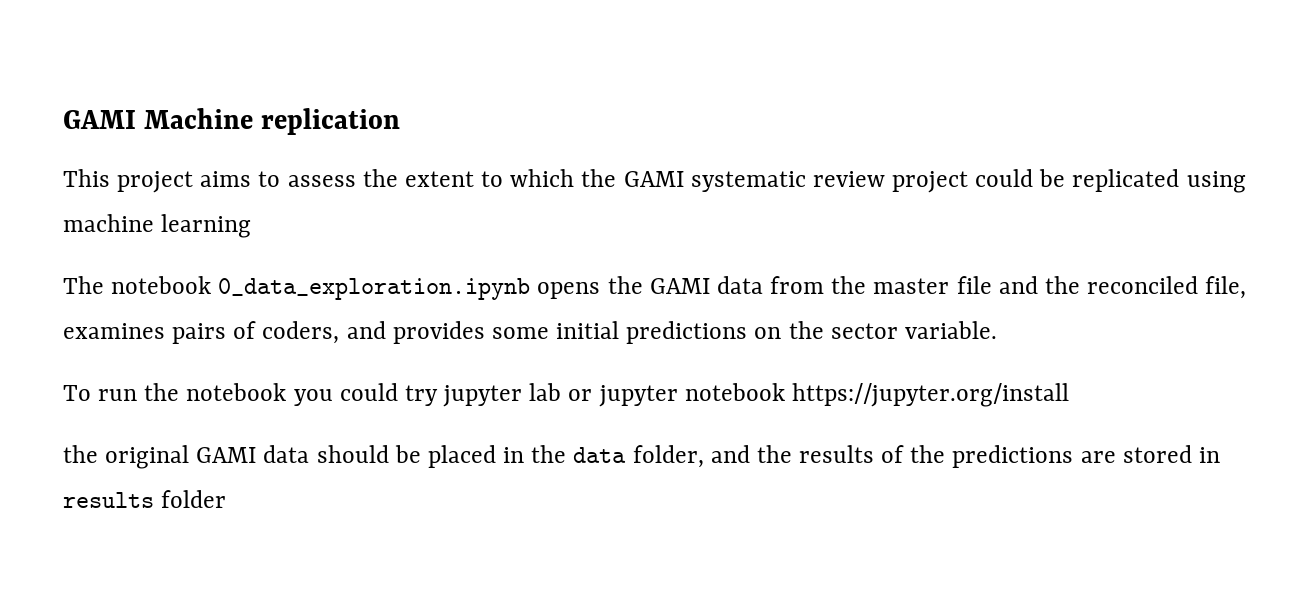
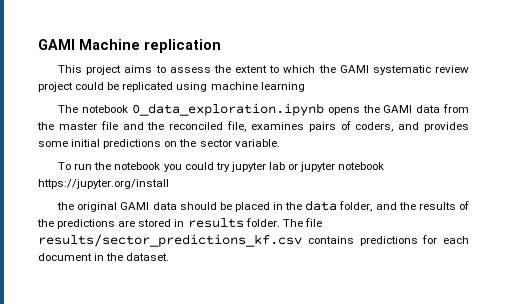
- the original GAMI data should be placed in the data folder, and the results of the predictions are stored in results folder
+ the original GAMI data should be placed in the data folder, and the results of the predictions are stored in results folder. The file results/sector_predictions_kf.csv contains predictions for each document in the dataset.

